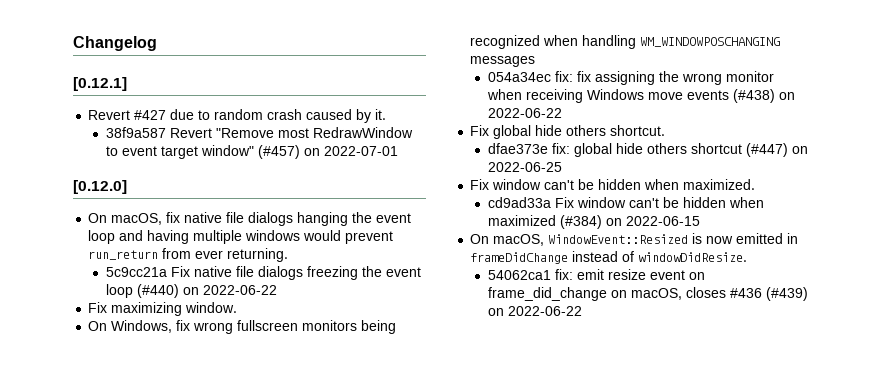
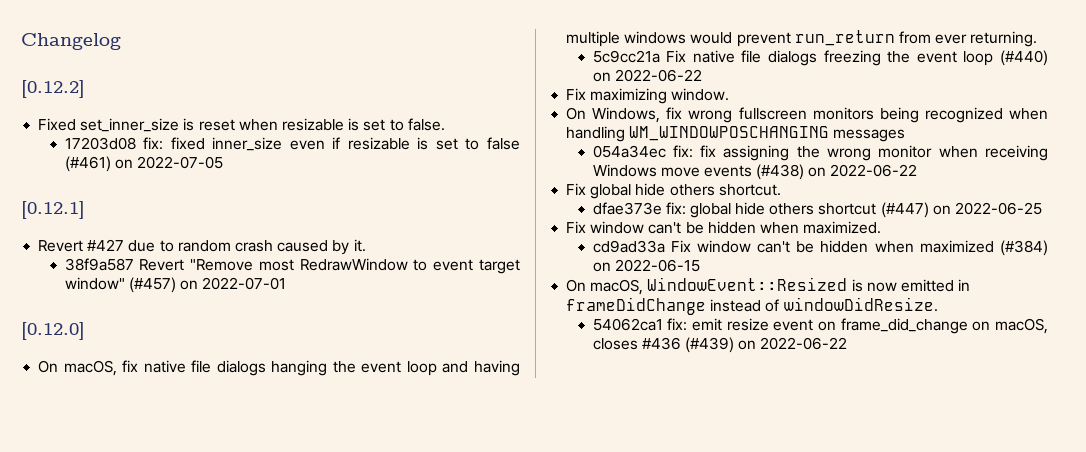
+ [0.12.2]
+ Fixed set_inner_size is reset when resizable is set to false.
+ 17203d08 fix: fixed inner_size even if resizable is set to false (#461) on 2022-07-05

